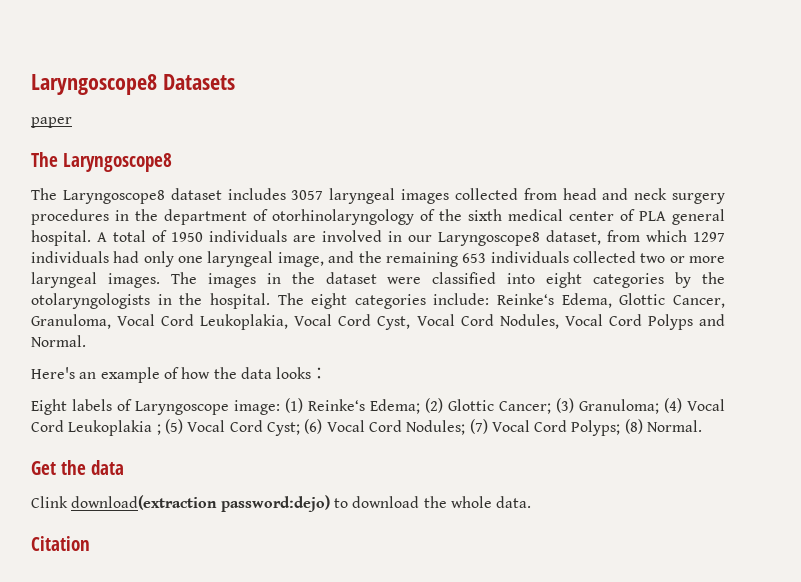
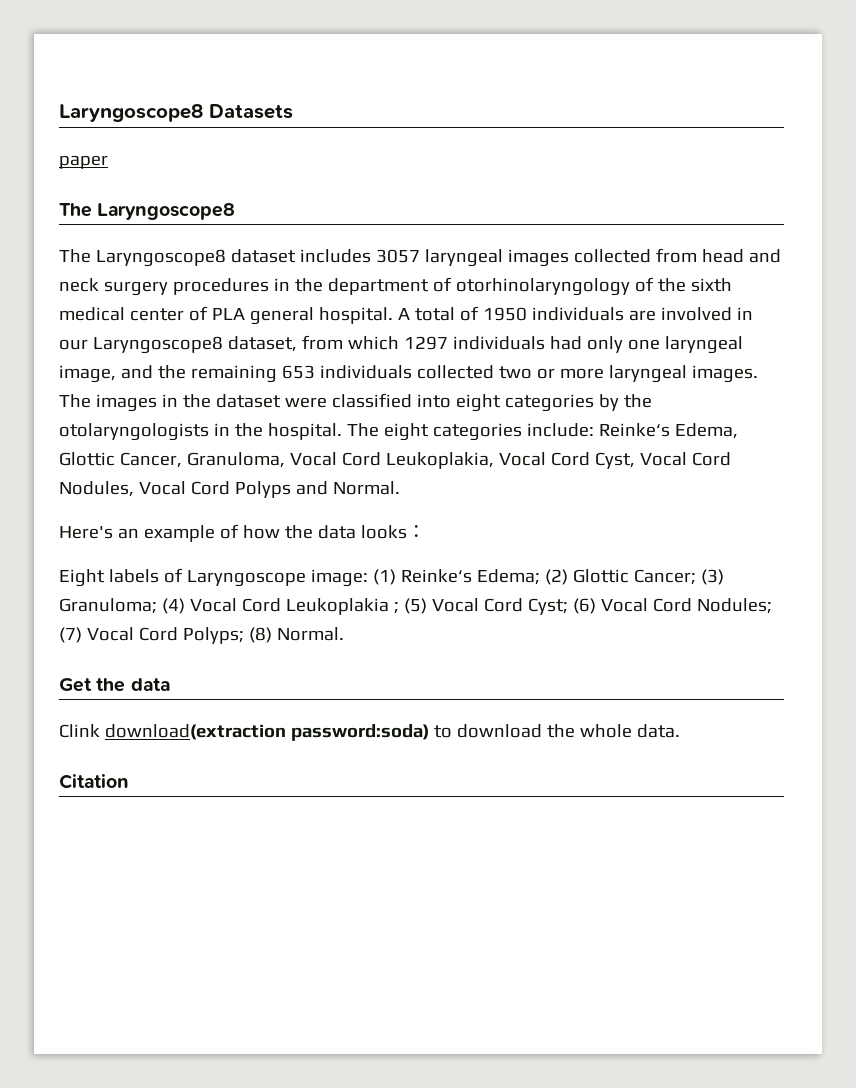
- Clink download(extraction password:dejo) to download the whole data.
+ Clink download(extraction password:soda) to download the whole data.

